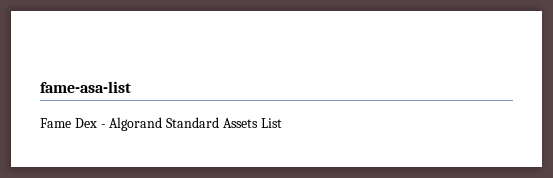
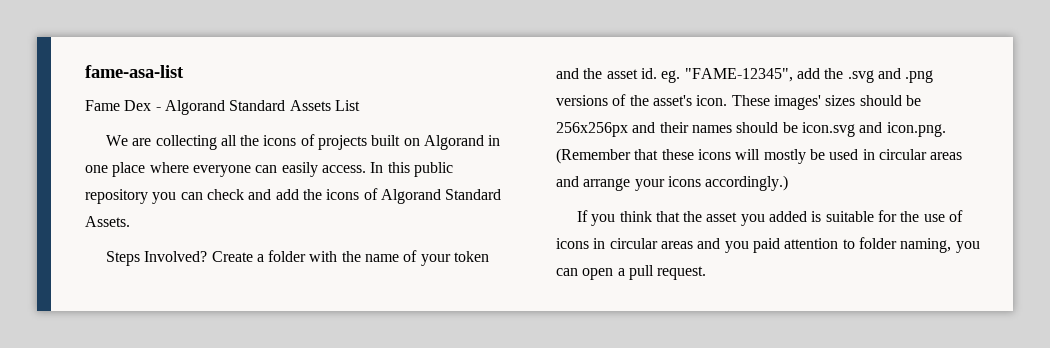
+ We are collecting all the icons of projects built on Algorand in one place where everyone can easily access. In this public repository you can check and add the icons of Algorand Standard Assets.
+ Steps Involved? Create a folder with the name of your token and the asset id. eg. "FAME-12345", add the .svg and .png versions of the asset's icon. These images' sizes should be 256x256px and their names should be icon.svg and icon.png. (Remember that these icons will mostly be used in circular areas and arrange your icons accordingly.)
+ If you think that the asset you added is suitable for the use of icons in circular areas and you paid attention to folder naming, you can open a pull request.

